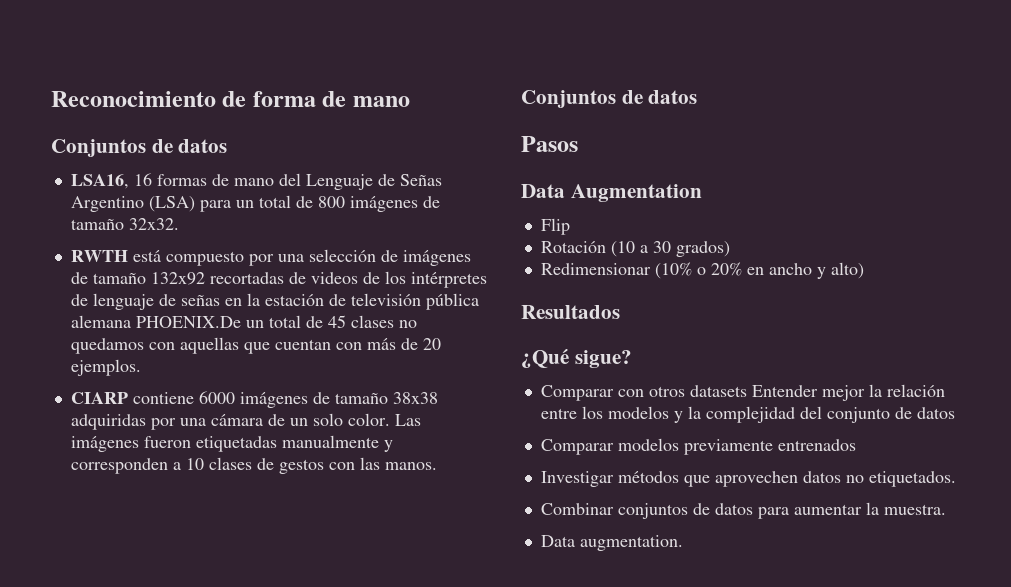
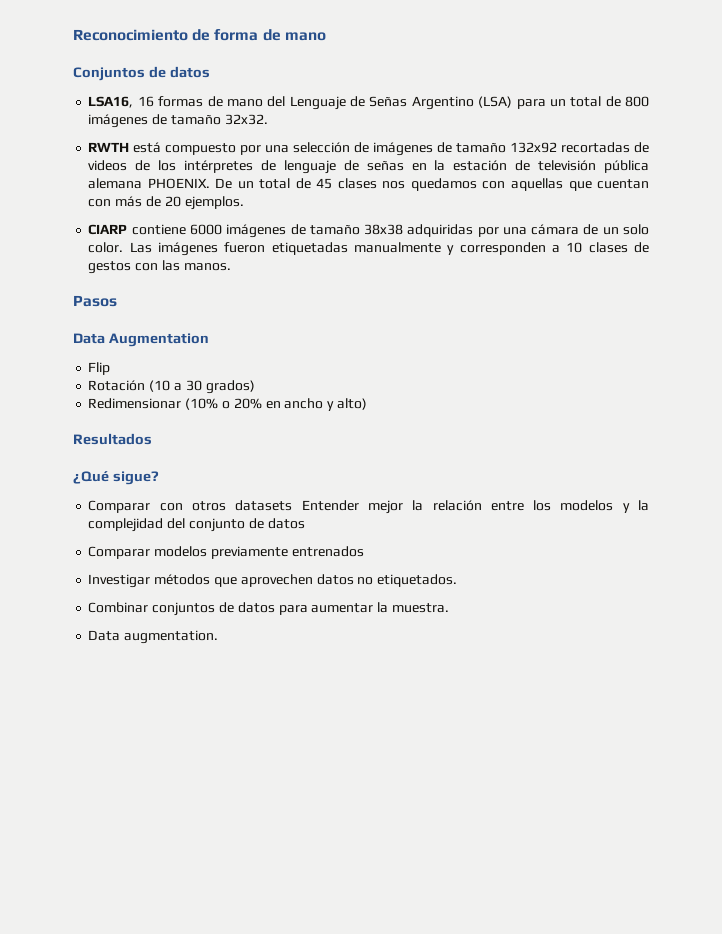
- RWTH está compuesto por una selección de imágenes de tamaño 132x92 recortadas de videos de los intérpretes de lenguaje de señas en la estación de televisión pública alemana PHOENIX.De un total de 45 clases no quedamos con aquellas que cuentan con más de 20 ejemplos.
+ RWTH está compuesto por una selección de imágenes de tamaño 132x92 recortadas de videos de los intérpretes de lenguaje de señas en la estación de televisión pública alemana PHOENIX. De un total de 45 clases nos quedamos con aquellas que cuentan con más de 20 ejemplos.
  Las imágenes fueron etiquetadas manualmente y corresponden a 10 clases de gestos con las manos.
- Conjuntos de datos

